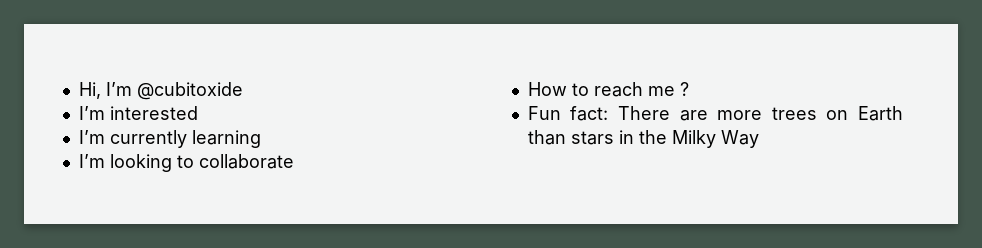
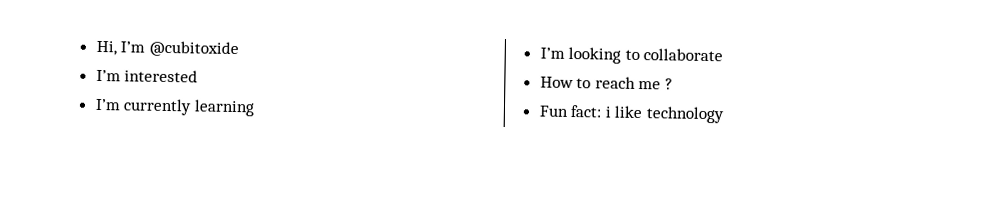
- Fun fact: There are more trees on Earth than stars in the Milky Way
+ Fun fact: i like technology

